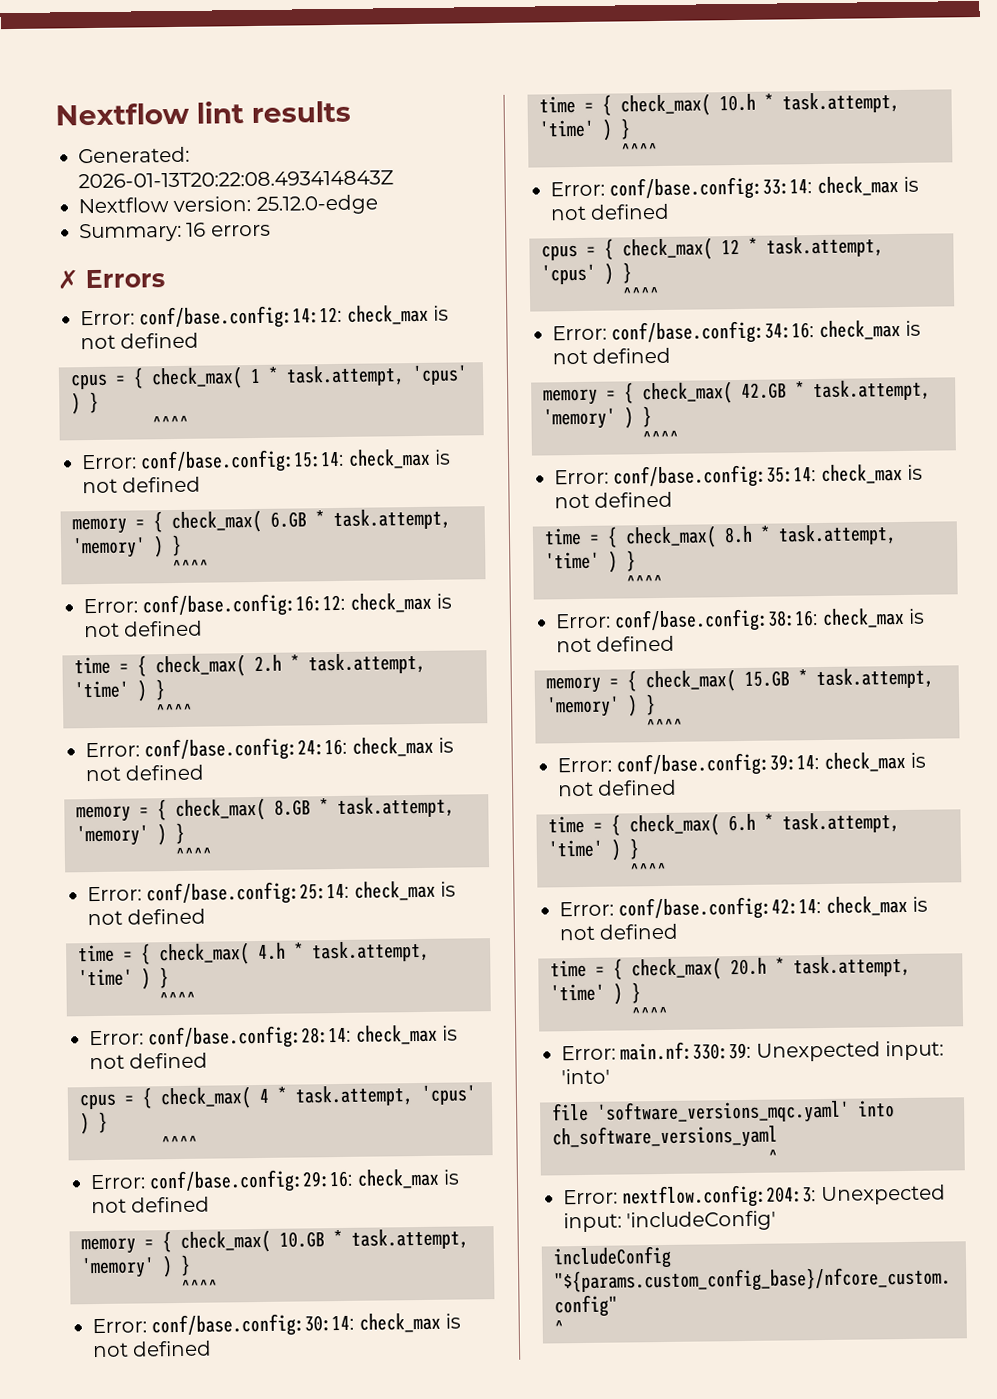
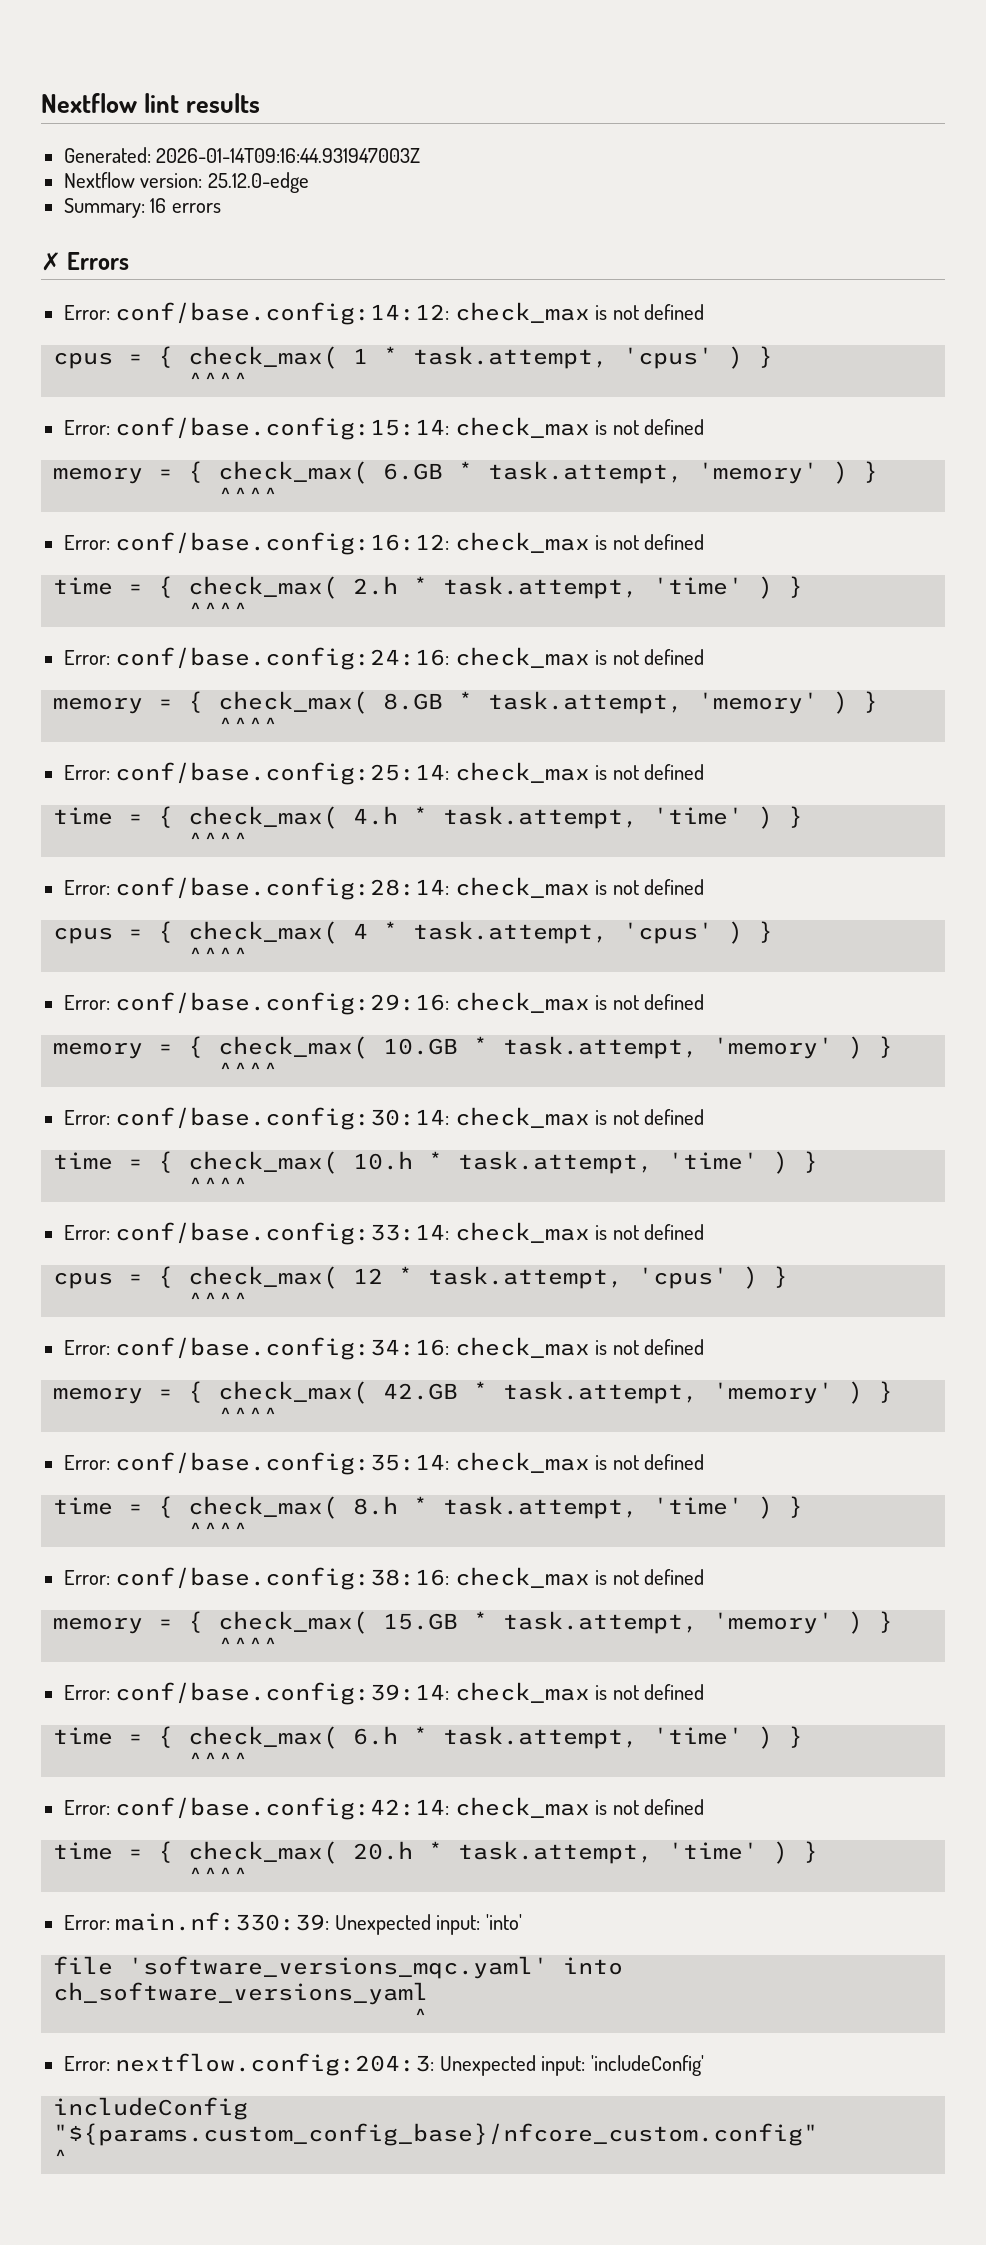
- Generated: 2026-01-13T20:22:08.493414843Z
+ Generated: 2026-01-14T09:16:44.931947003Z

